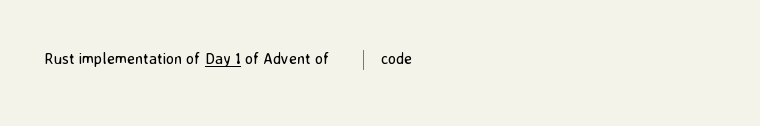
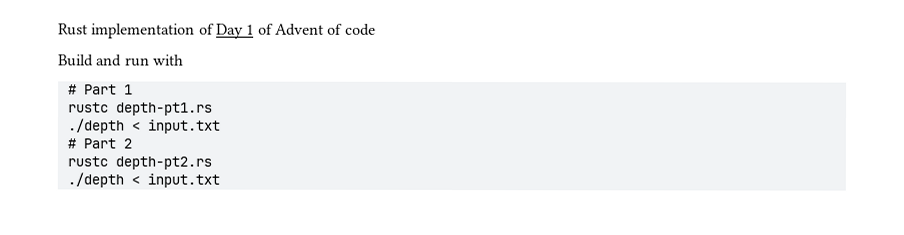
+ Build and run with
+ # Part 1
+ rustc depth-pt1.rs
+ ./depth < input.txt
+ # Part 2
+ rustc depth-pt2.rs
+ ./depth < input.txt

